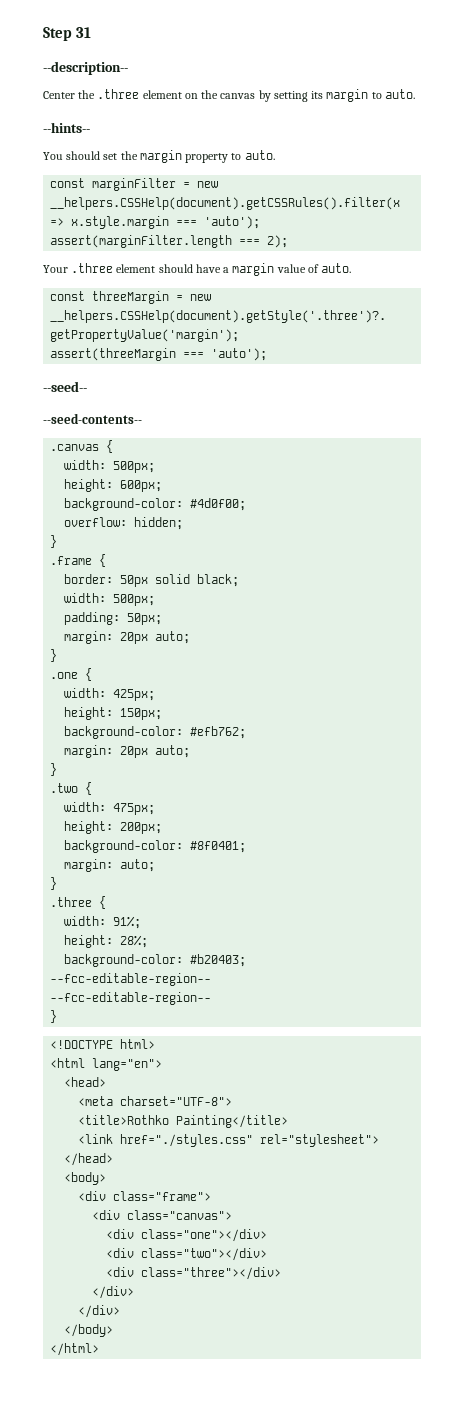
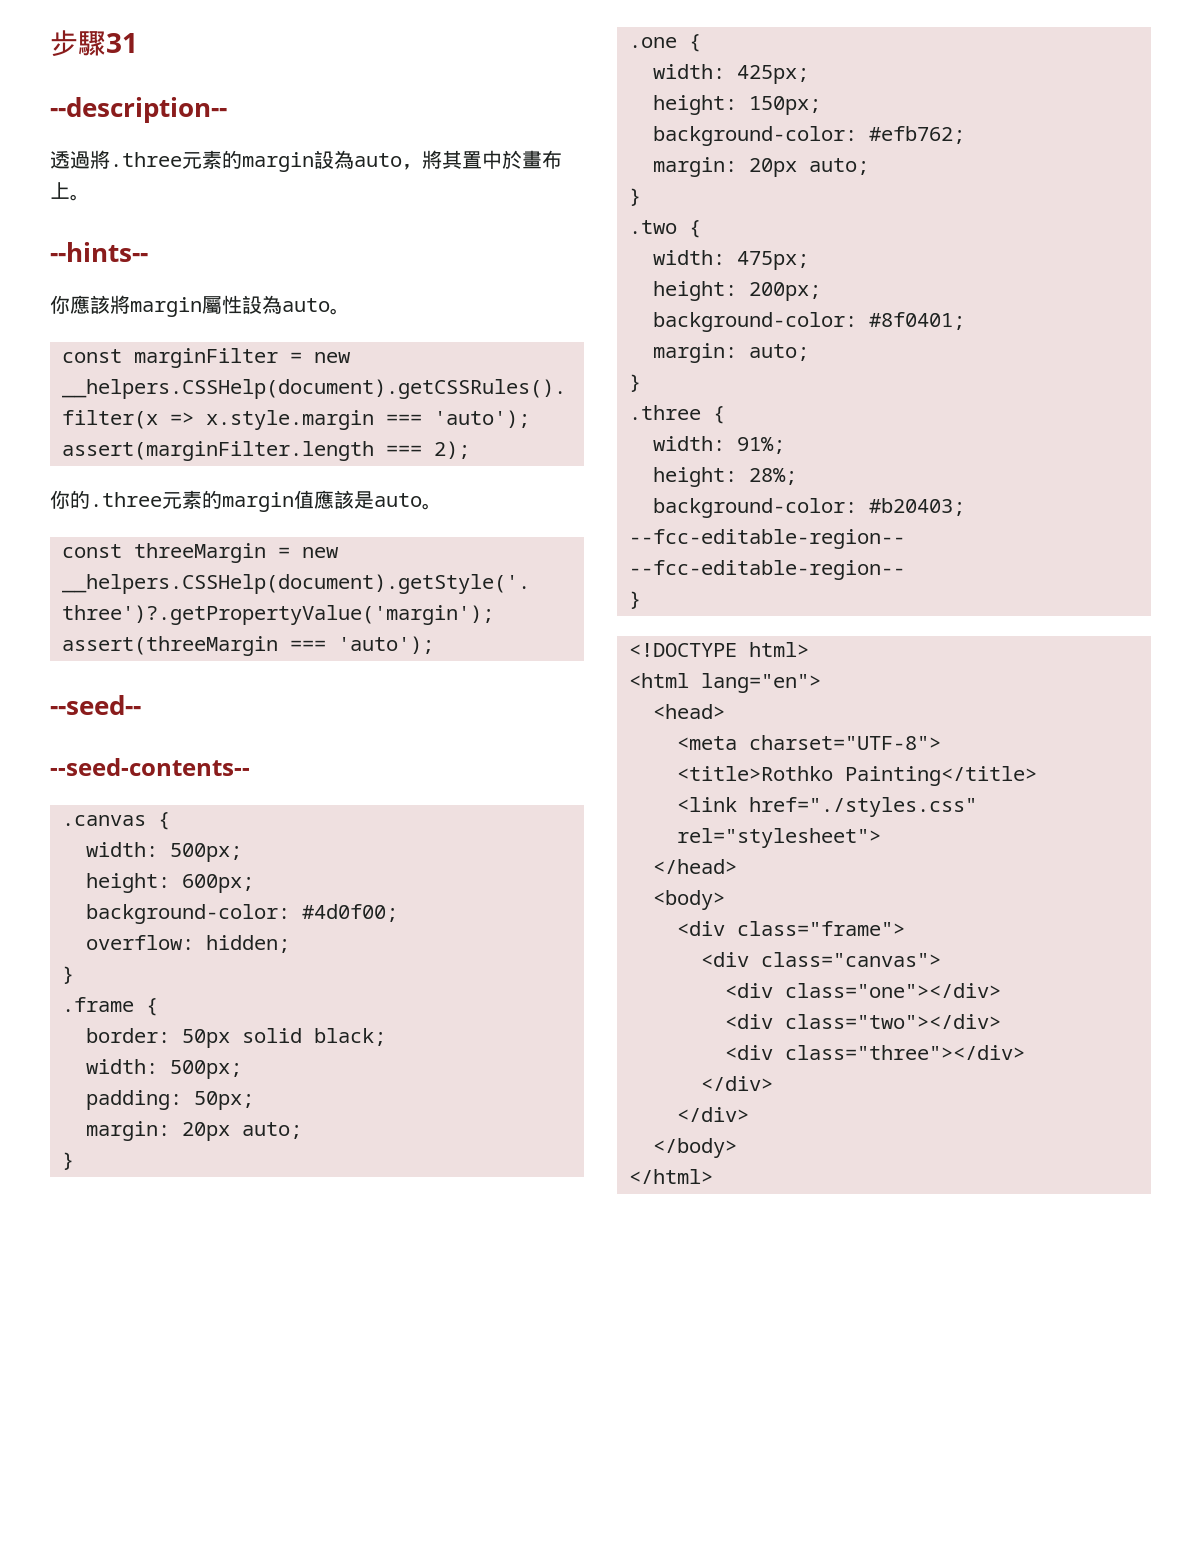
- Step 31
+ 步驟31
- Center the .three element on the canvas by setting its margin to auto.
+ 透過將.three元素的margin設為auto，將其置中於畫布上。
  --hints--
- You should set the margin property to auto.
+ 你應該將margin屬性設為auto。
- Your .three element should have a margin value of auto.
+ 你的.three元素的margin值應該是auto。

